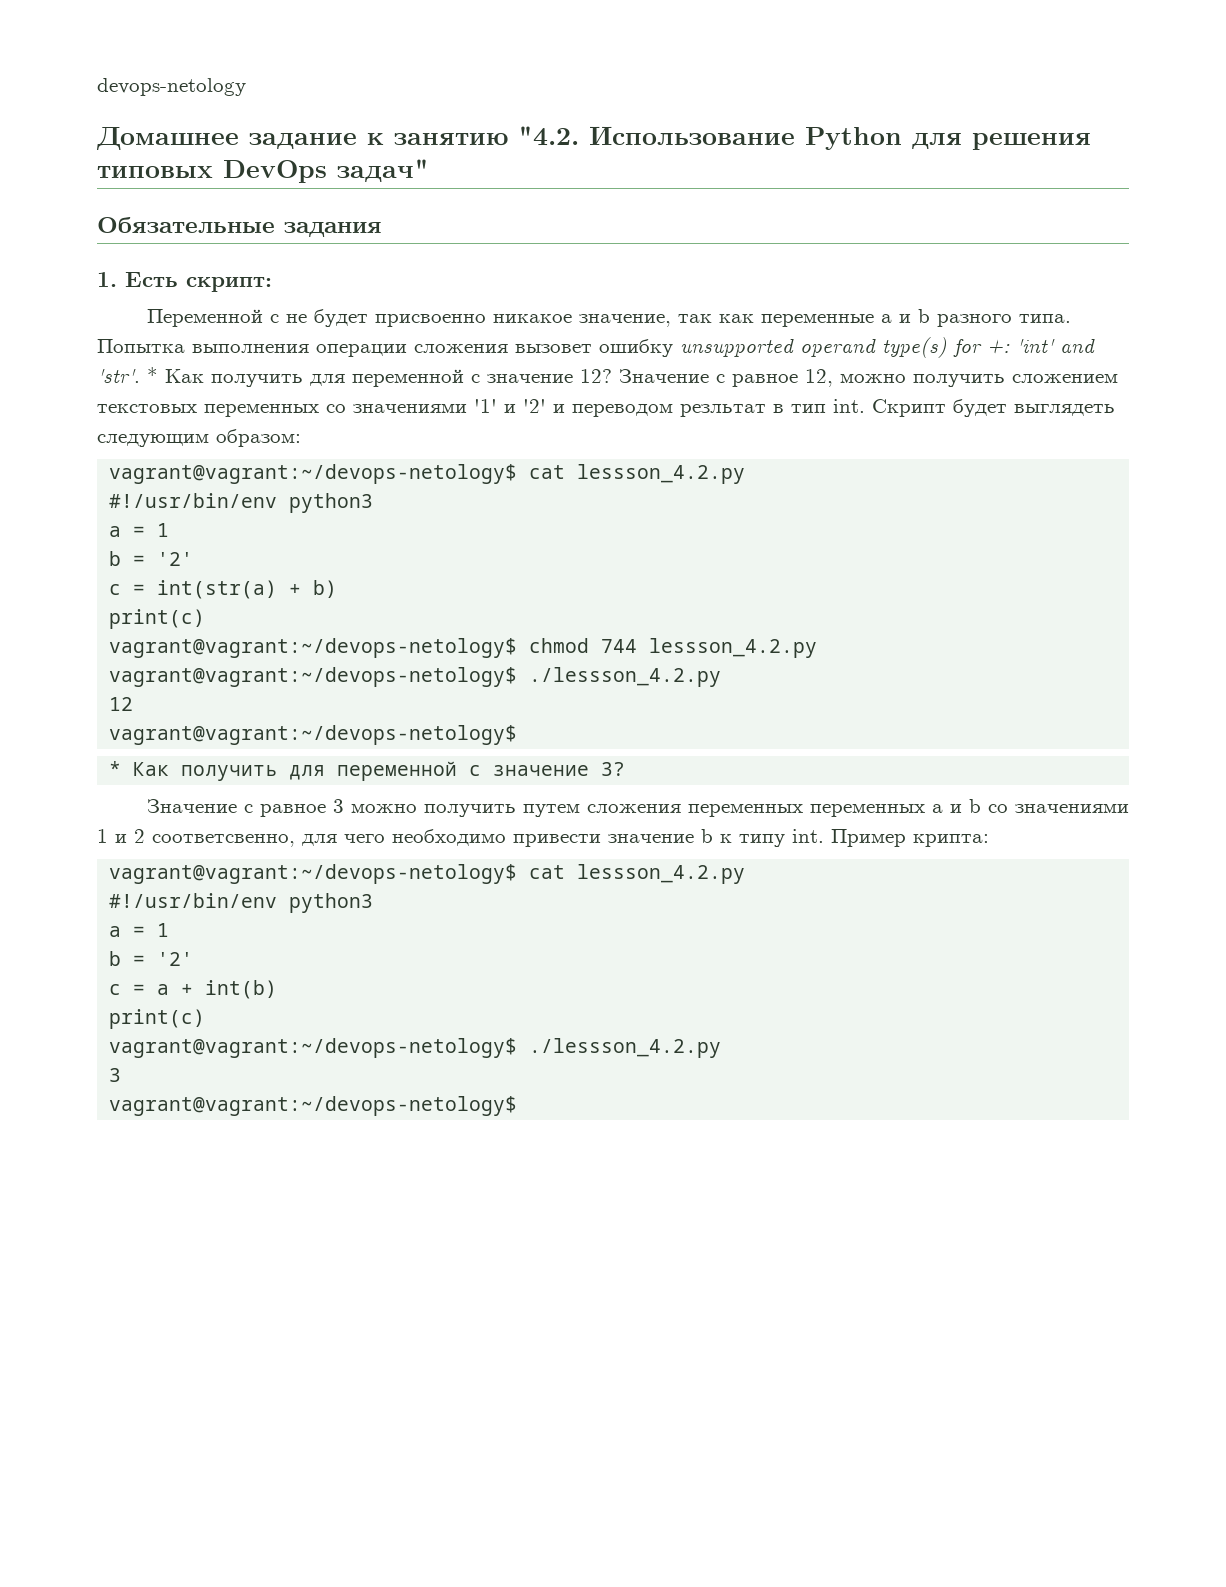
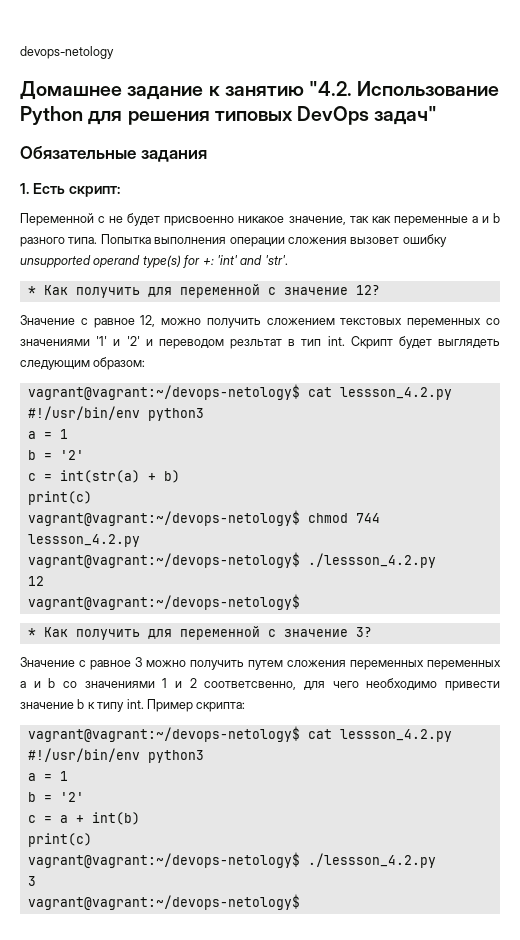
- Попытка выполнения операции сложения вызовет ошибку unsupported operand type(s) for +: 'int' and 'str'. * Как получить для переменной c значение 12? Значение с равное 12, можно получить сложением текстовых переменных со значениями '1' и '2' и переводом резльтат в тип int.
+ Попытка выполнения операции сложения вызовет ошибку unsupported operand type(s) for +: 'int' and 'str'.
+ * Как получить для переменной c значение 12?
+ Значение с равное 12, можно получить сложением текстовых переменных со значениями '1' и '2' и переводом резльтат в тип int.
- Пример крипта:
+ Пример скрипта:

